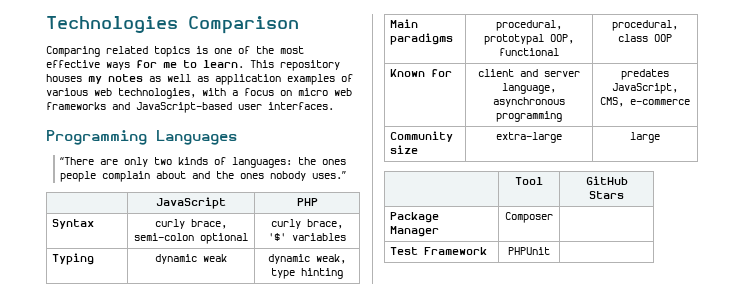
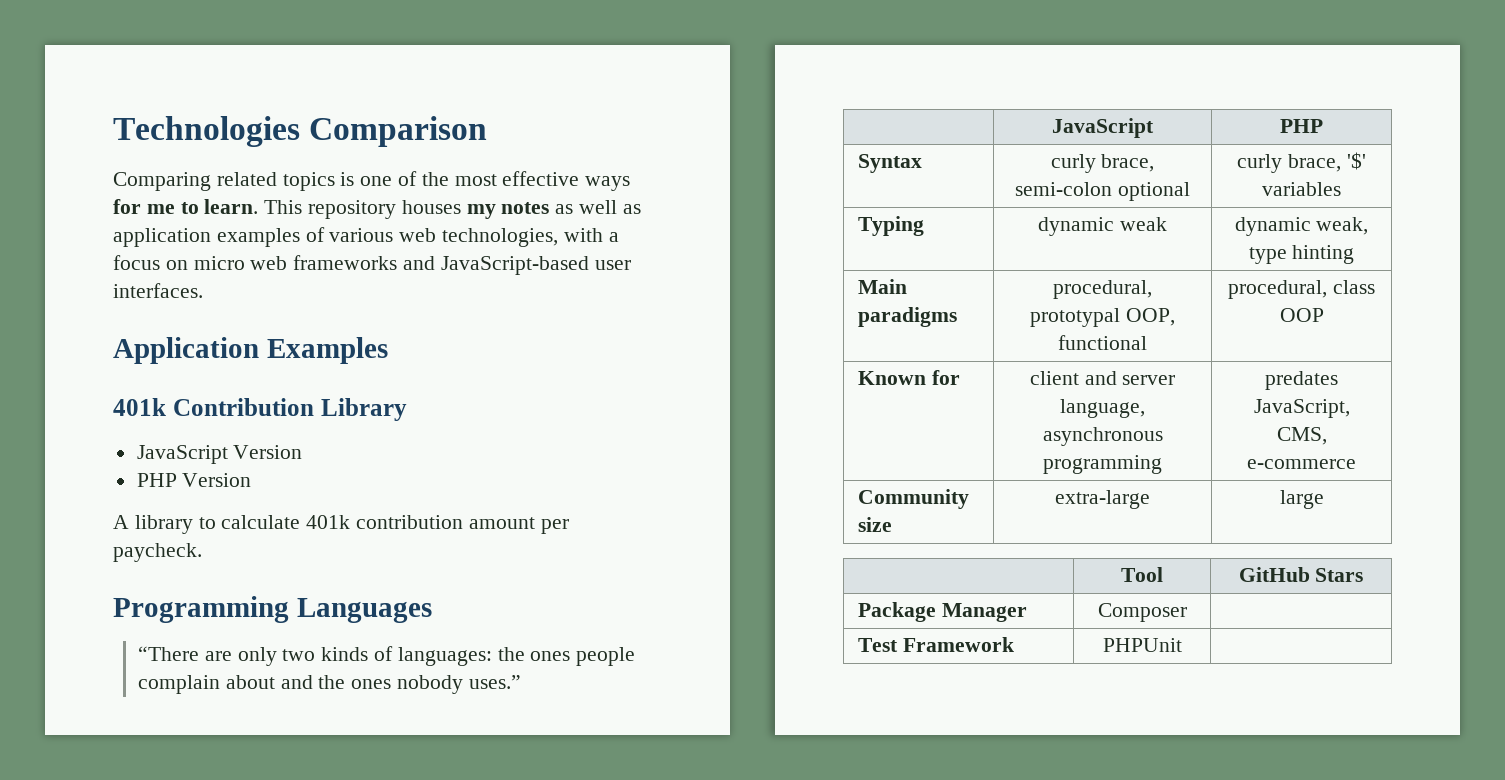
+ Application Examples
+ 401k Contribution Library
+ JavaScript Version
+ PHP Version
+ A library to calculate 401k contribution amount per paycheck.

